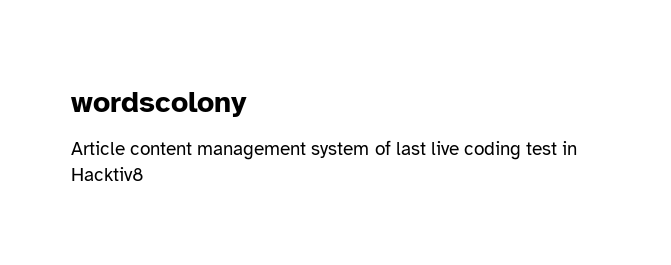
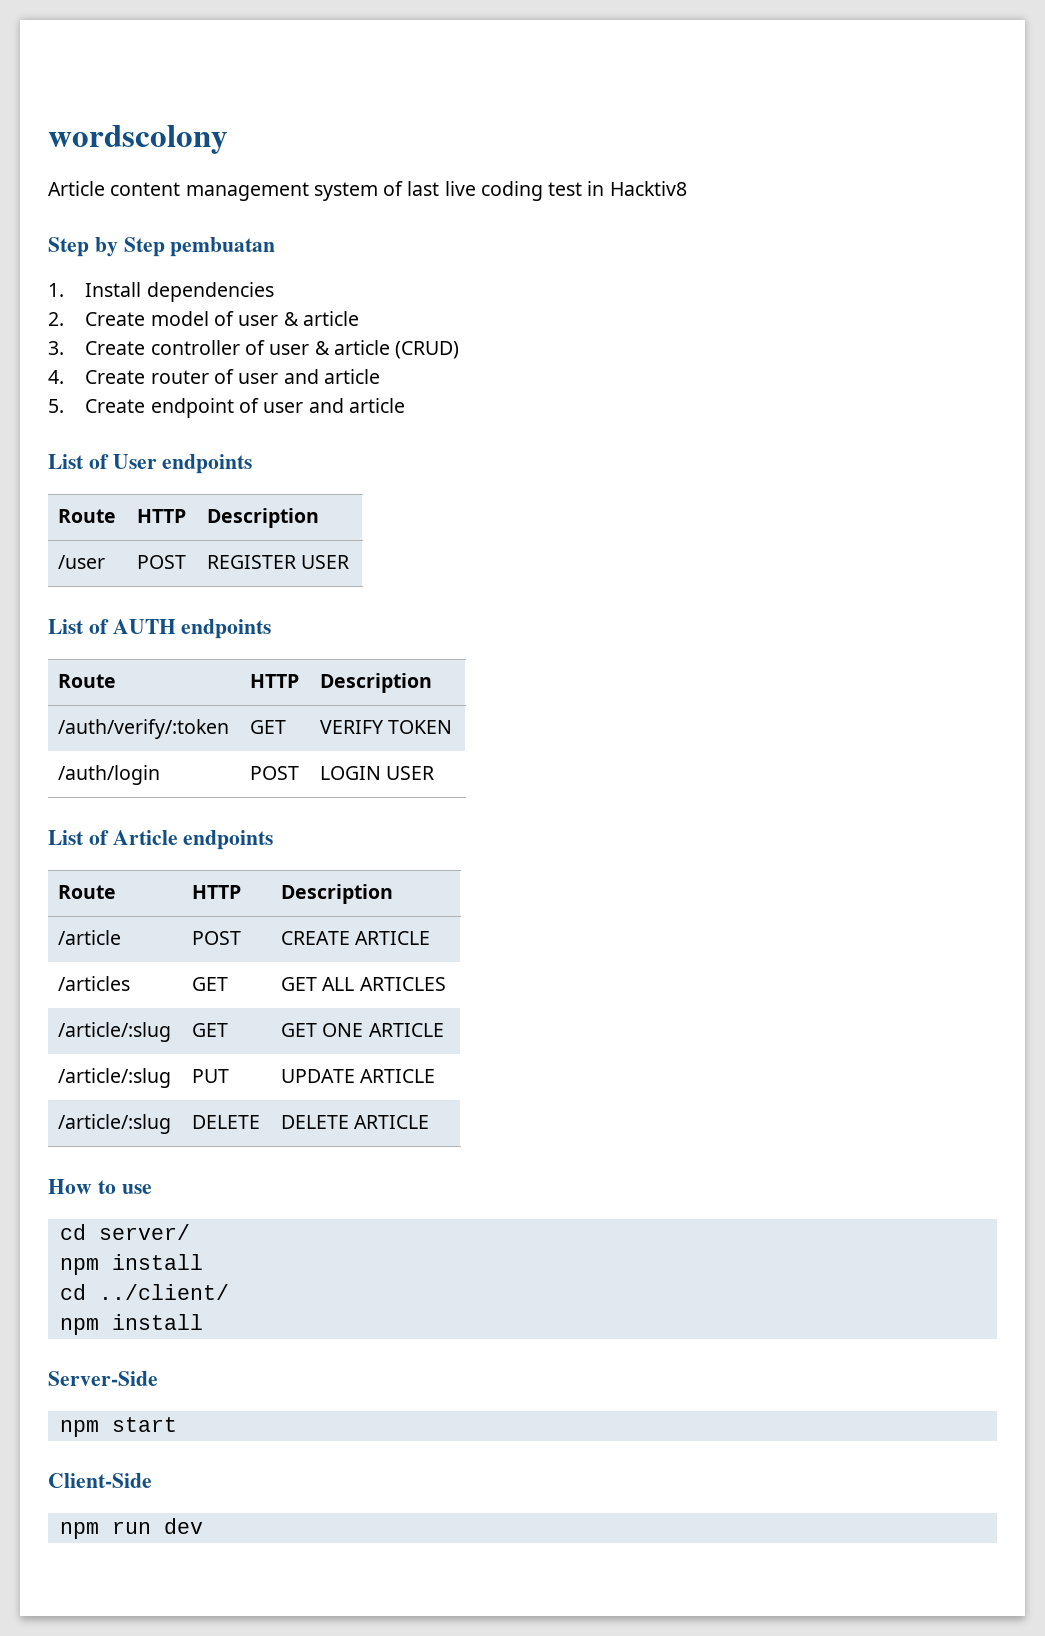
+ Step by Step pembuatan
+ 1. Install dependencies
+ 2. Create model of user & article
+ 3. Create controller of user & article (CRUD)
+ 4. Create router of user and article
+ 5. Create endpoint of user and article
+ List of User endpoints
+ Route | HTTP | Description
+ /user | POST | REGISTER USER
+ List of AUTH endpoints
+ Route | HTTP | Description
+ /auth/verify/:token | GET | VERIFY TOKEN
+ /auth/login | POST | LOGIN USER
+ List of Article endpoints
+ Route | HTTP | Description
+ /article | POST | CREATE ARTICLE
+ /articles | GET | GET ALL ARTICLES
+ /article/:slug | GET | GET ONE ARTICLE
+ /article/:slug | PUT | UPDATE ARTICLE
+ /article/:slug | DELETE | DELETE ARTICLE
+ How to use
+ cd server/
+ npm install
+ cd ../client/
+ npm install
+ Server-Side
+ npm start
+ Client-Side
+ npm run dev

